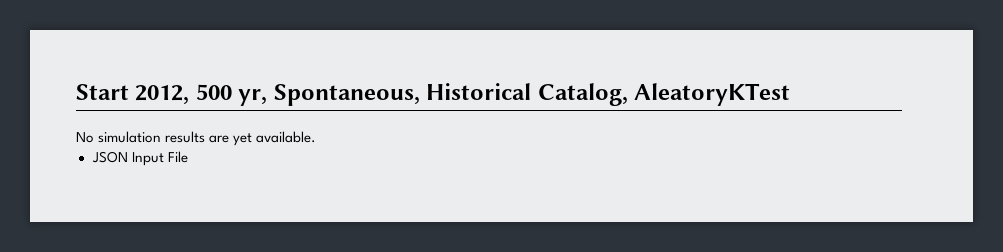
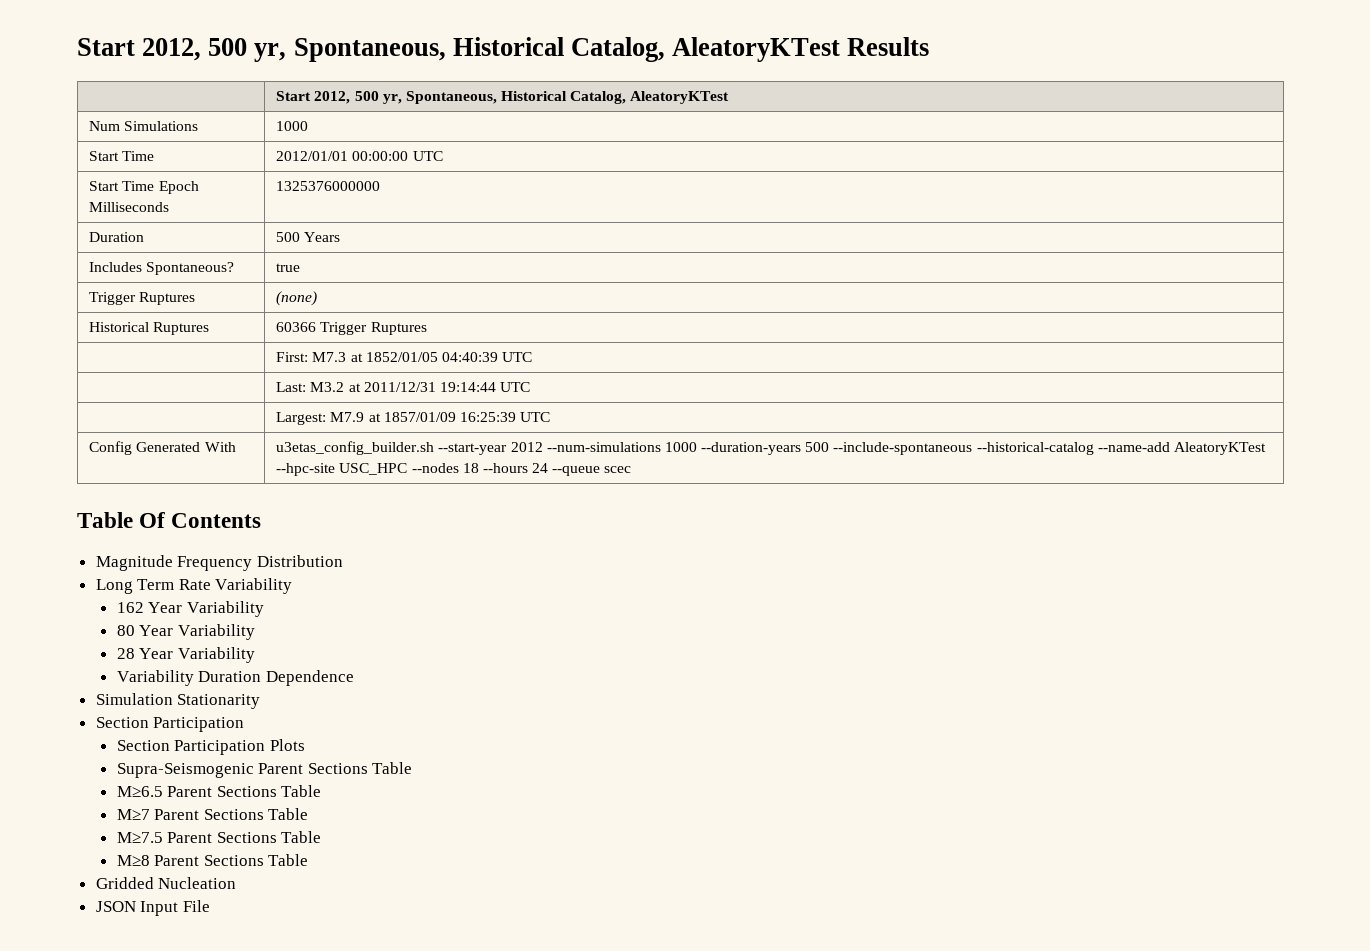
- Start 2012, 500 yr, Spontaneous, Historical Catalog, AleatoryKTest
- No simulation results are yet available.
+ Start 2012, 500 yr, Spontaneous, Historical Catalog, AleatoryKTest Results
+ | Start 2012, 500 yr, Spontaneous, Historical Catalog, AleatoryKTest
+ Num Simulations | 1000
+ Start Time | 2012/01/01 00:00:00 UTC
+ Start Time Epoch Milliseconds | 1325376000000
+ Duration | 500 Years
+ Includes Spontaneous? | true
+ Trigger Ruptures | (none)
+ Historical Ruptures | 60366 Trigger Ruptures
+ | First: M7.3 at 1852/01/05 04:40:39 UTC
+ | Last: M3.2 at 2011/12/31 19:14:44 UTC
+ | Largest: M7.9 at 1857/01/09 16:25:39 UTC
+ Config Generated With | u3etas_config_builder.sh --start-year 2012 --num-simulations 1000 --duration-years 500 --include-spontaneous --historical-catalog --name-add AleatoryKTest --hpc-site USC_HPC --nodes 18 --hours 24 --queue scec
+ Table Of Contents
+ Magnitude Frequency Distribution
+ Long Term Rate Variability
+ 162 Year Variability
+ 80 Year Variability
+ 28 Year Variability
+ Variability Duration Dependence
+ Simulation Stationarity
+ Section Participation
+ Section Participation Plots
+ Supra-Seismogenic Parent Sections Table
+ M≥6.5 Parent Sections Table
+ M≥7 Parent Sections Table
+ M≥7.5 Parent Sections Table
+ M≥8 Parent Sections Table
+ Gridded Nucleation

